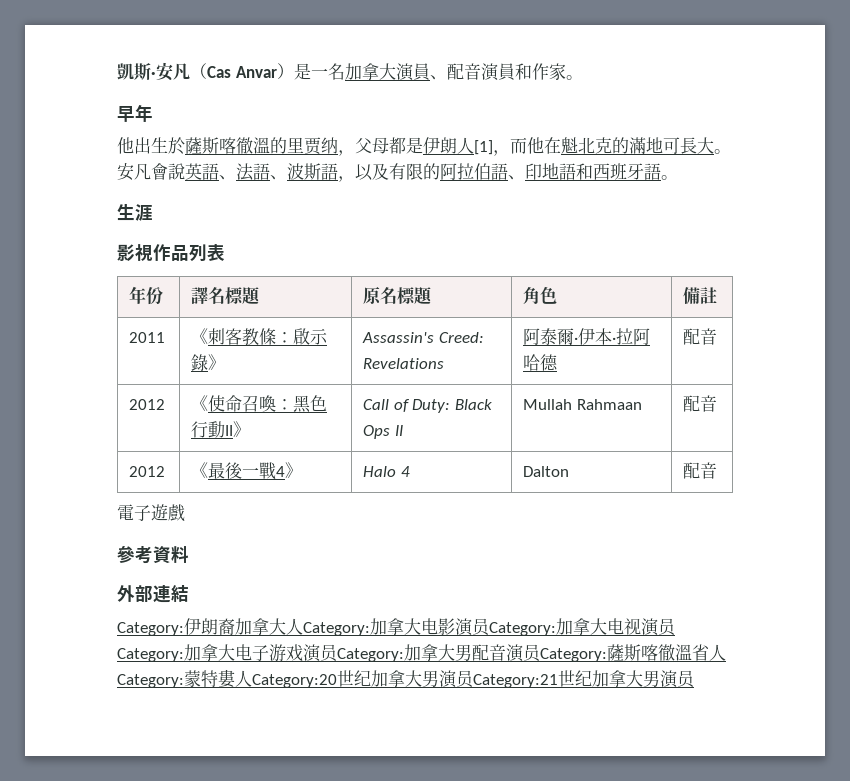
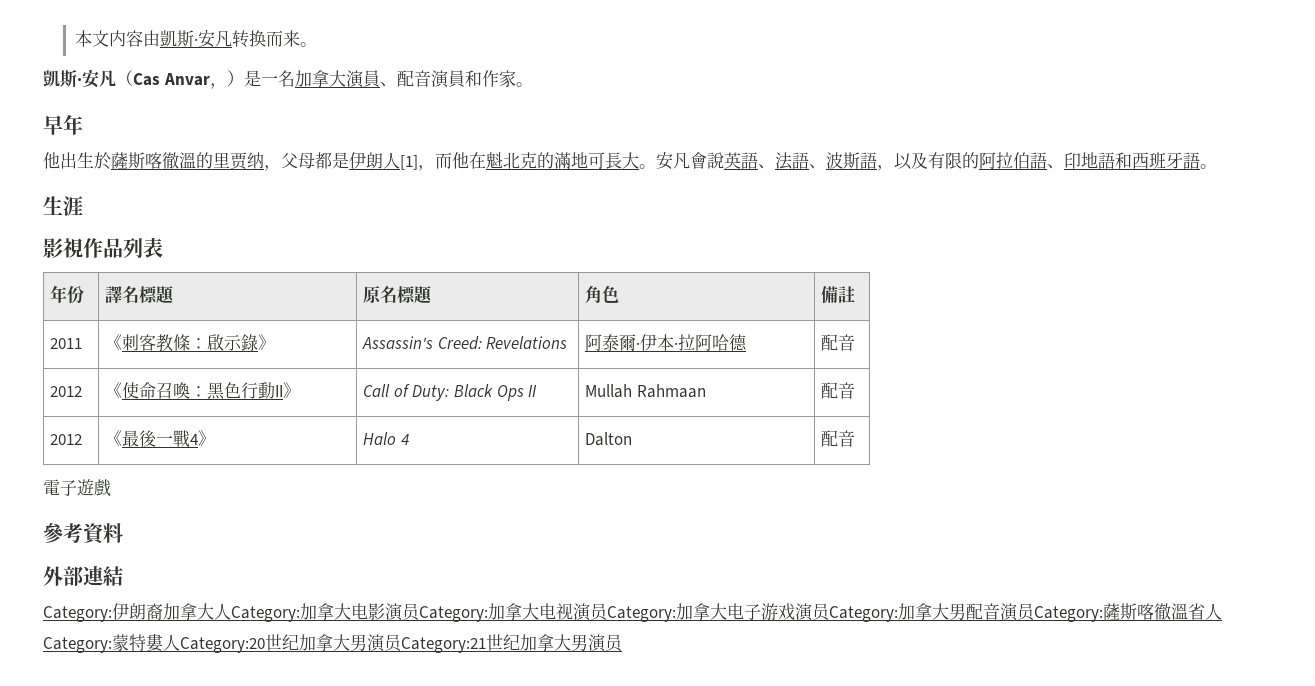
+ 本文内容由凱斯·安凡转换而来。
- 凱斯·安凡（Cas Anvar）是一名加拿大演員、配音演員和作家。
+ 凱斯·安凡（Cas Anvar，）是一名加拿大演員、配音演員和作家。

